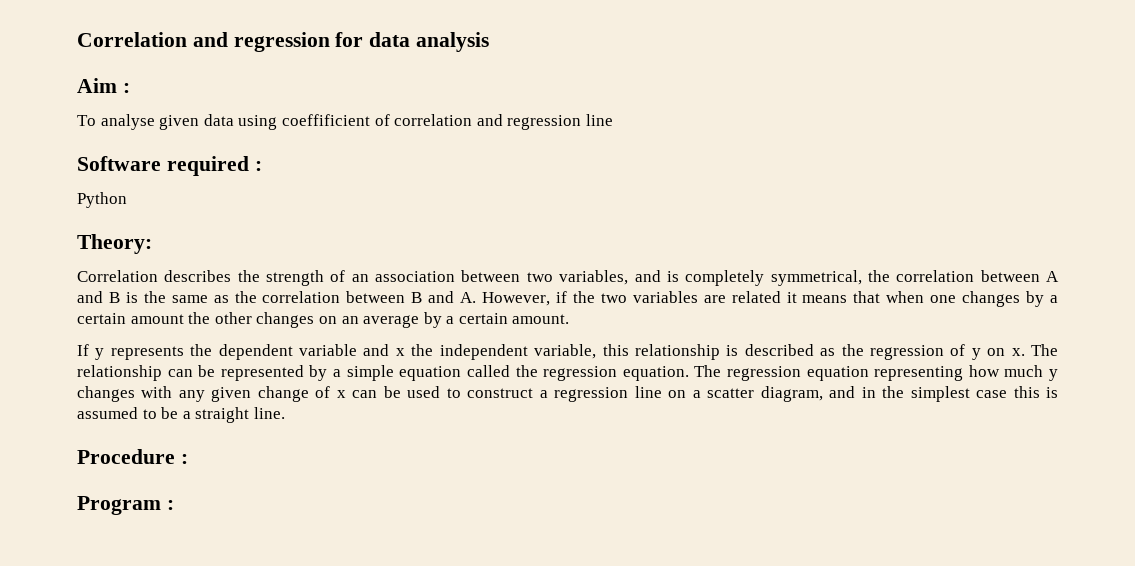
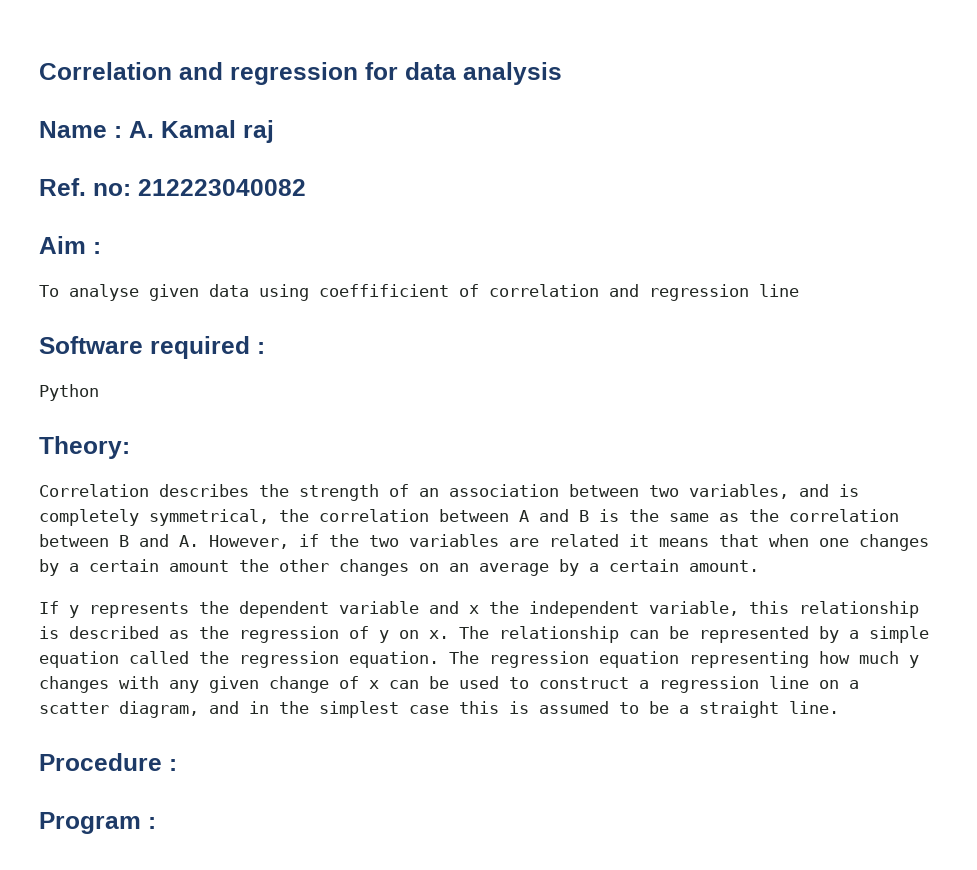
+ Name : A. Kamal raj
+ Ref. no: 212223040082

